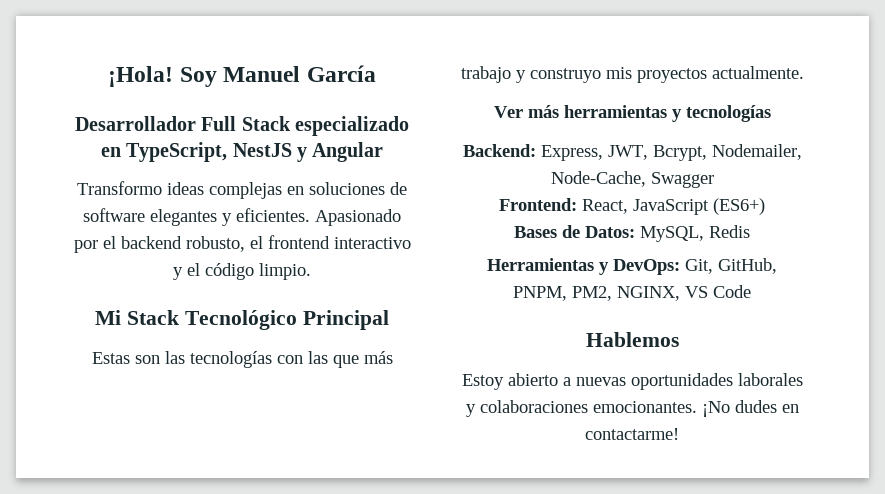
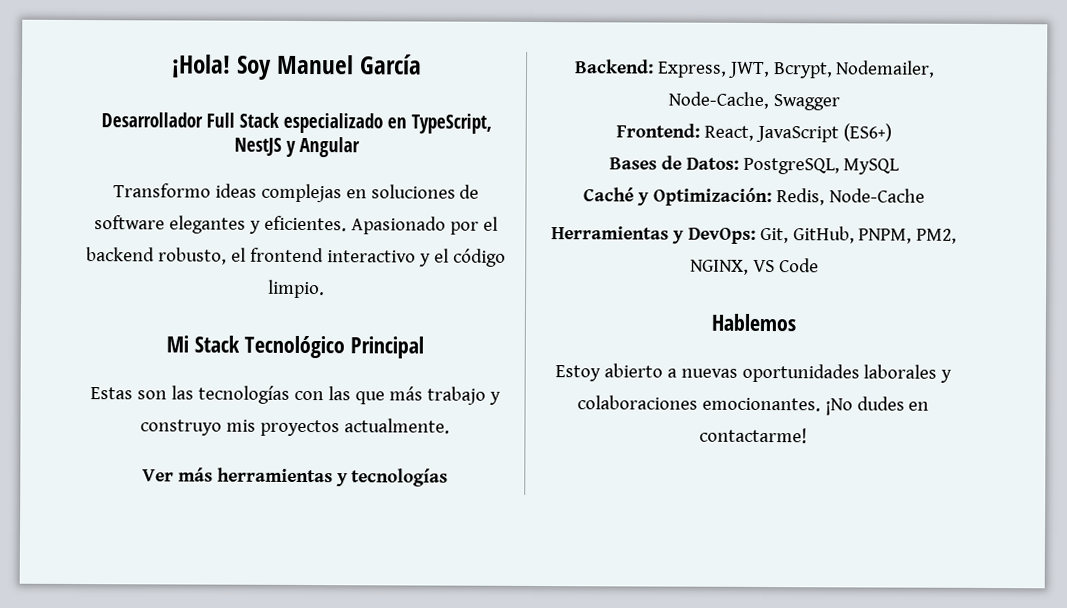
- Bases de Datos: MySQL, Redis
+ Bases de Datos: PostgreSQL, MySQL
+ Caché y Optimización: Redis, Node-Cache

